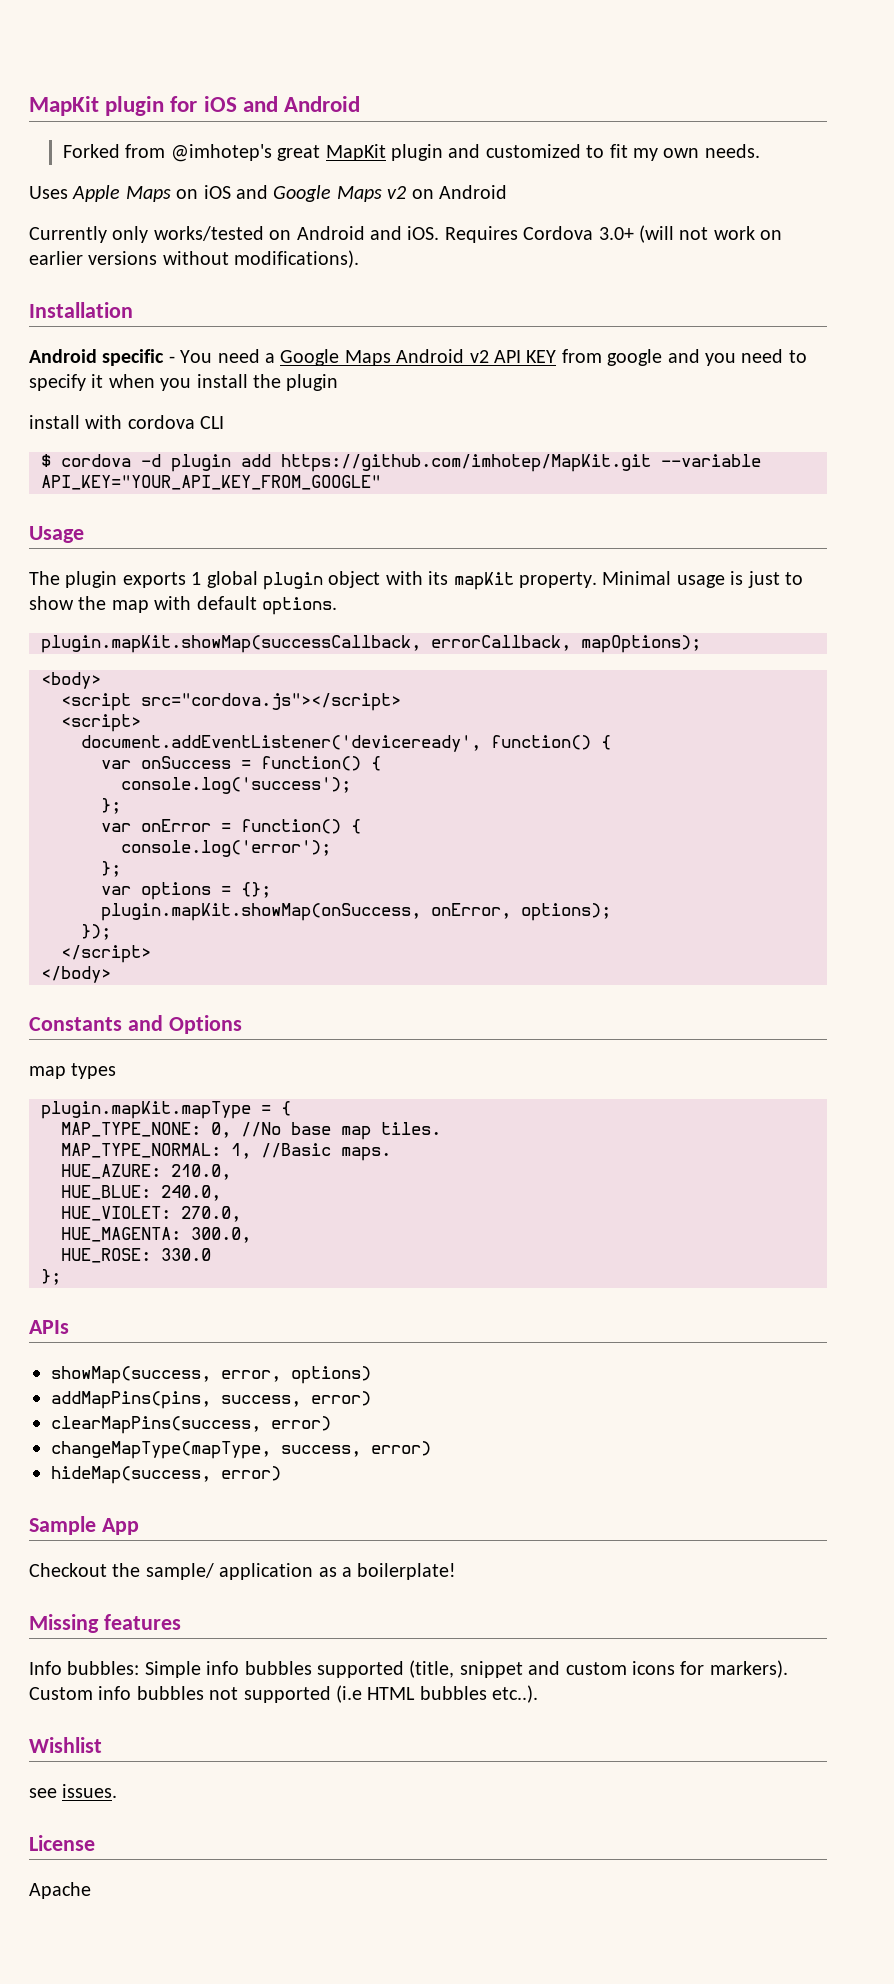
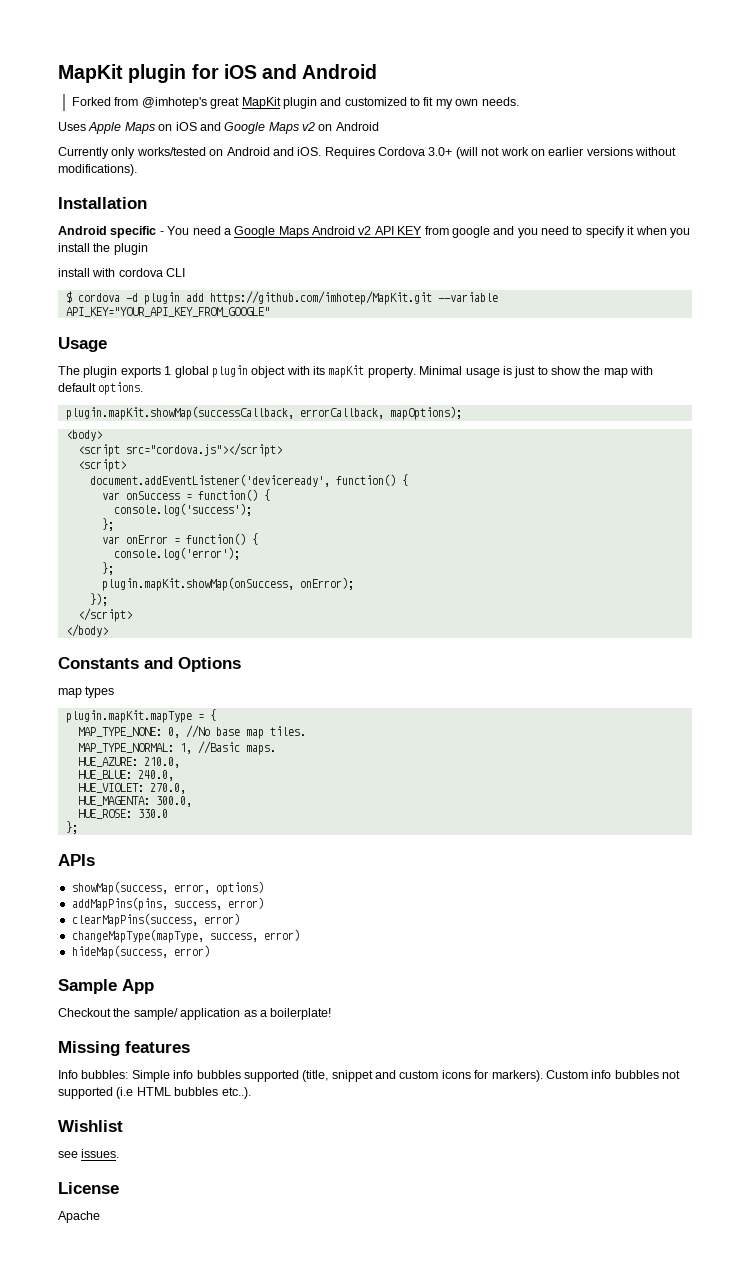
- var options = {};
- plugin.mapKit.showMap(onSuccess, onError, options);
+ plugin.mapKit.showMap(onSuccess, onError);

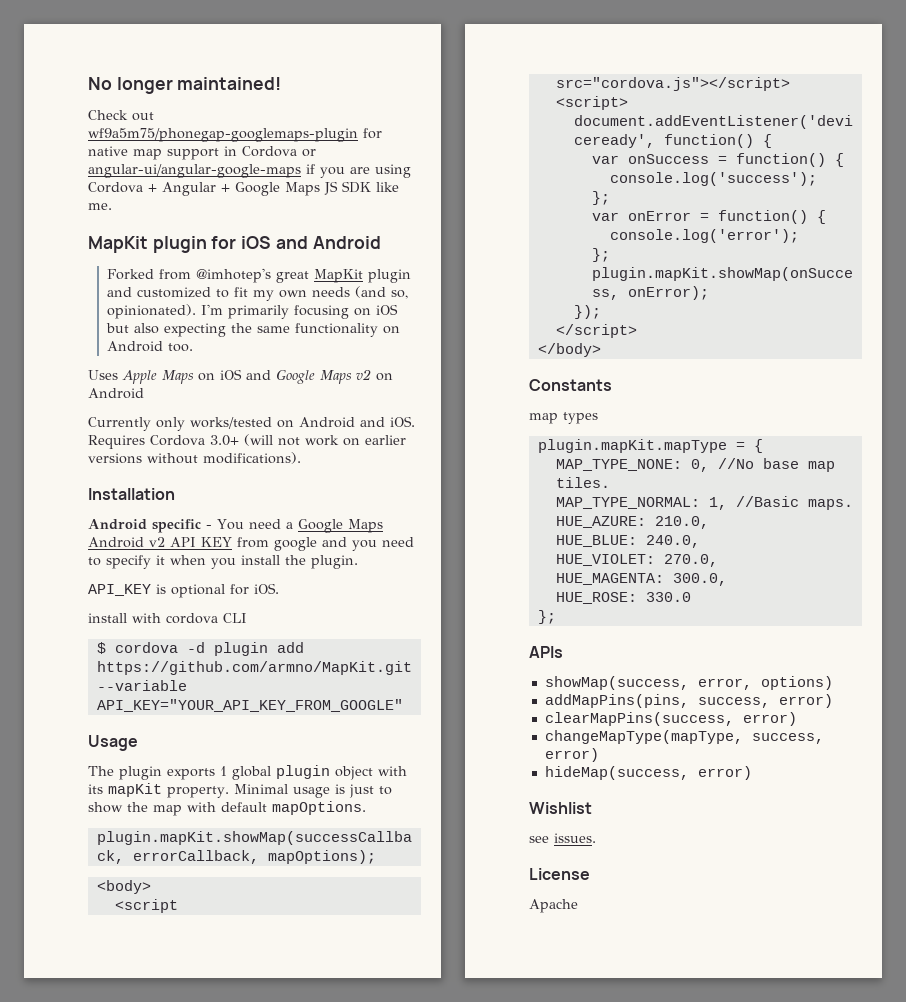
+ No longer maintained!
+ Check out wf9a5m75/phonegap-googlemaps-plugin for native map support in Cordova or angular-ui/angular-google-maps if you are using Cordova + Angular + Google Maps JS SDK like me.
- Forked from @imhotep's great MapKit plugin and customized to fit my own needs.
+ Forked from @imhotep's great MapKit plugin and customized to fit my own needs (and so, opinionated). I'm primarily focusing on iOS but also expecting the same functionality on Android too.
- Android specific - You need a Google Maps Android v2 API KEY from google and you need to specify it when you install the plugin
+ Android specific - You need a Google Maps Android v2 API KEY from google and you need to specify it when you install the plugin.
+ API_KEY is optional for iOS.
- $ cordova -d plugin add https://github.com/imhotep/MapKit.git --variable API_KEY="YOUR_API_KEY_FROM_GOOGLE"
+ $ cordova -d plugin add https://github.com/armno/MapKit.git --variable API_KEY="YOUR_API_KEY_FROM_GOOGLE"
- Minimal usage is just to show the map with default options.
+ Minimal usage is just to show the map with default mapOptions.
- Constants and Options
+ Constants
- Sample App
- Checkout the sample/ application as a boilerplate!
- Missing features
- Info bubbles: Simple info bubbles supported (title, snippet and custom icons for markers). Custom info bubbles not supported (i.e HTML bubbles etc..).

